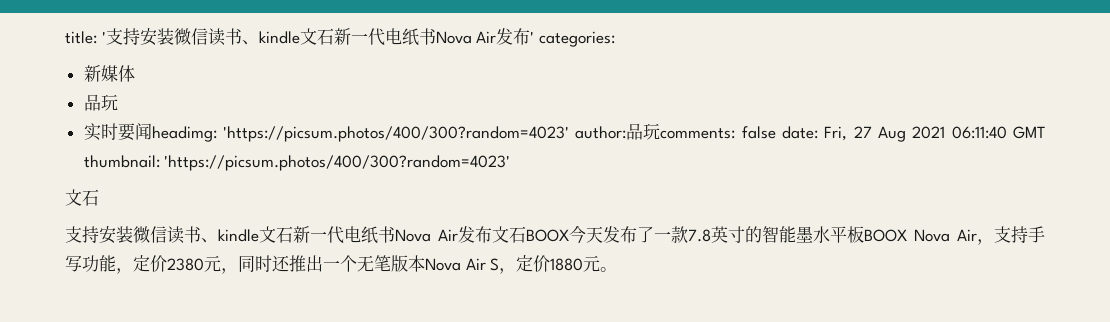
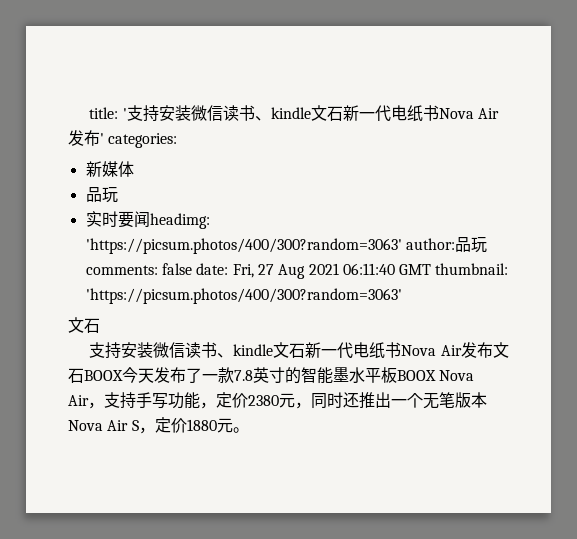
- 实时要闻headimg: 'https://picsum.photos/400/300?random=4023' author:品玩comments: false date: Fri, 27 Aug 2021 06:11:40 GMT thumbnail: 'https://picsum.photos/400/300?random=4023'
+ 实时要闻headimg: 'https://picsum.photos/400/300?random=3063' author:品玩comments: false date: Fri, 27 Aug 2021 06:11:40 GMT thumbnail: 'https://picsum.photos/400/300?random=3063'

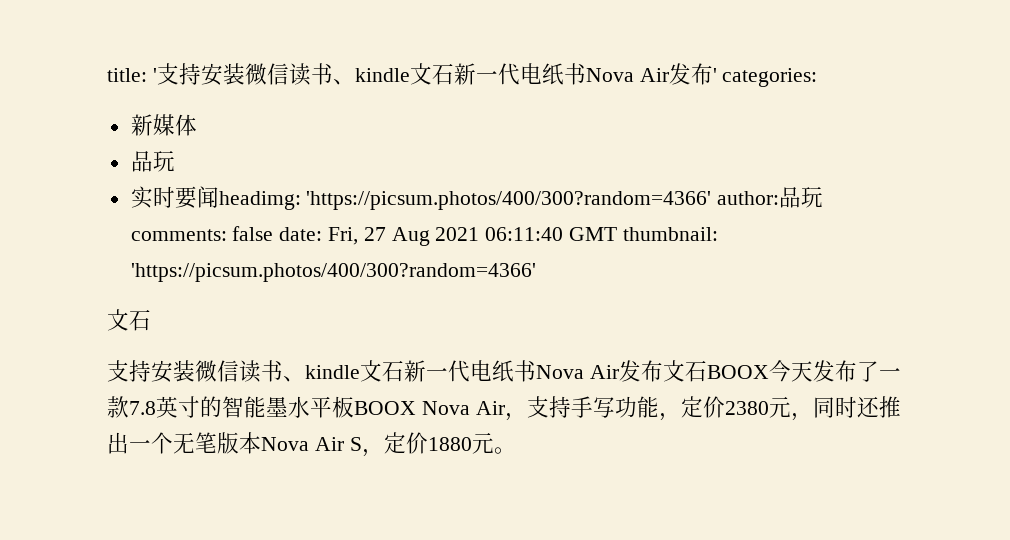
- 实时要闻headimg: 'https://picsum.photos/400/300?random=3063' author:品玩comments: false date: Fri, 27 Aug 2021 06:11:40 GMT thumbnail: 'https://picsum.photos/400/300?random=3063'
+ 实时要闻headimg: 'https://picsum.photos/400/300?random=4366' author:品玩comments: false date: Fri, 27 Aug 2021 06:11:40 GMT thumbnail: 'https://picsum.photos/400/300?random=4366'

